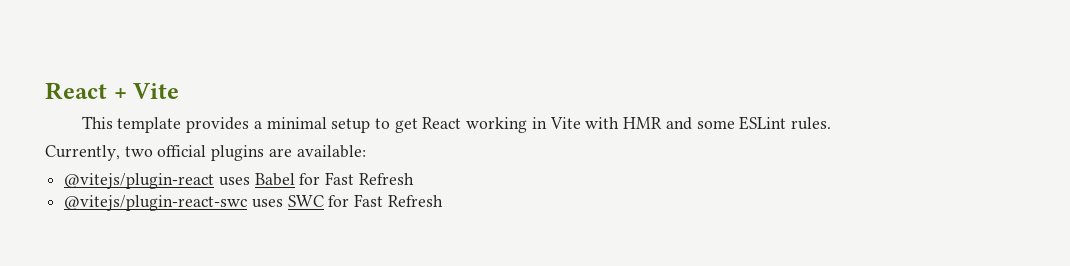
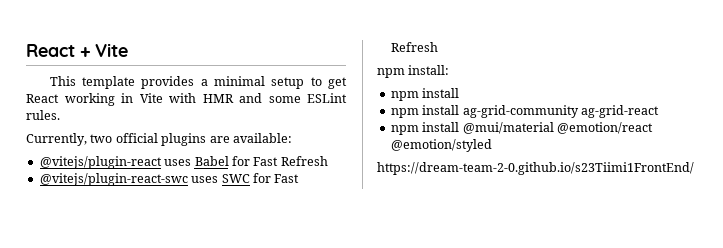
+ npm install:
+ npm install
+ npm install ag-grid-community ag-grid-react
+ npm install @mui/material @emotion/react @emotion/styled
+ https://dream-team-2-0.github.io/s23Tiimi1FrontEnd/

